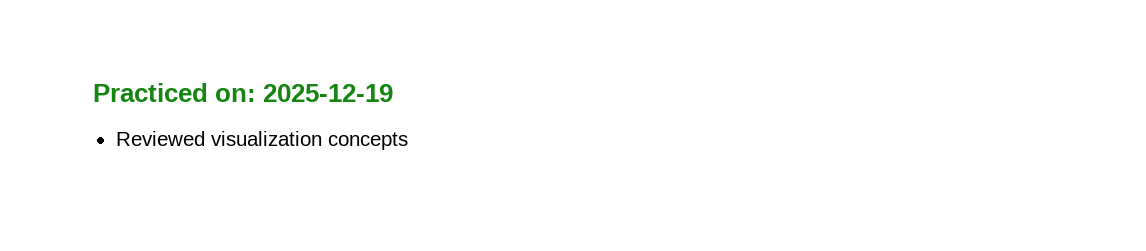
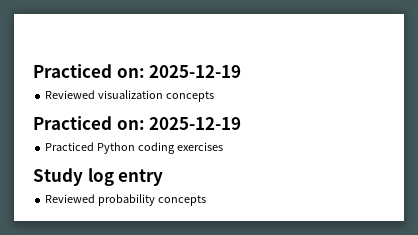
  Reviewed visualization concepts
+ Practiced on: 2025-12-19
+ Practiced Python coding exercises
+ Study log entry
+ Reviewed probability concepts

